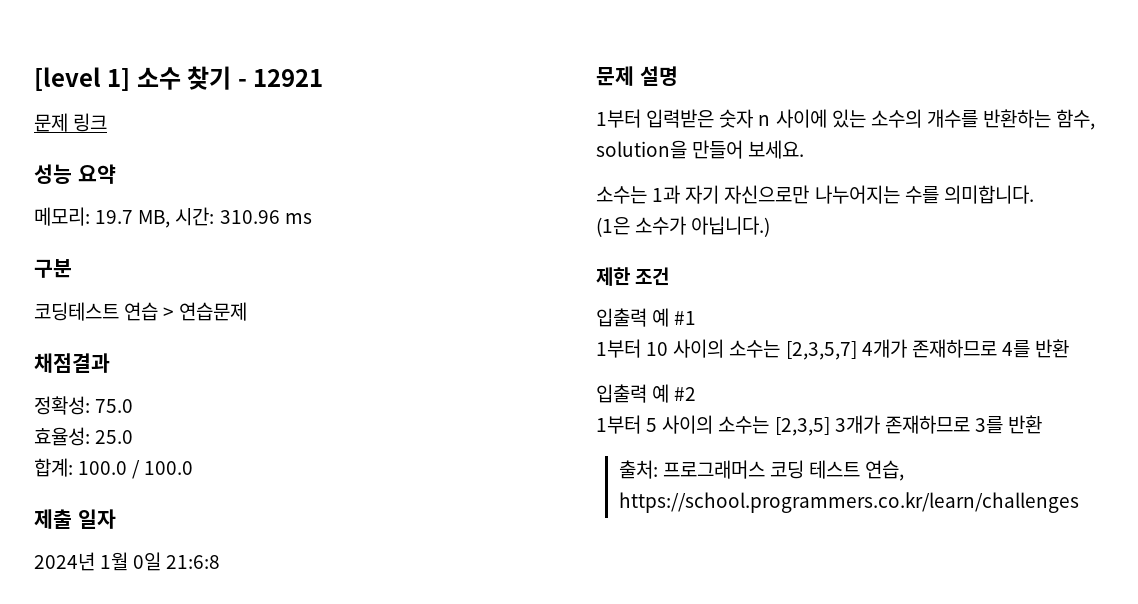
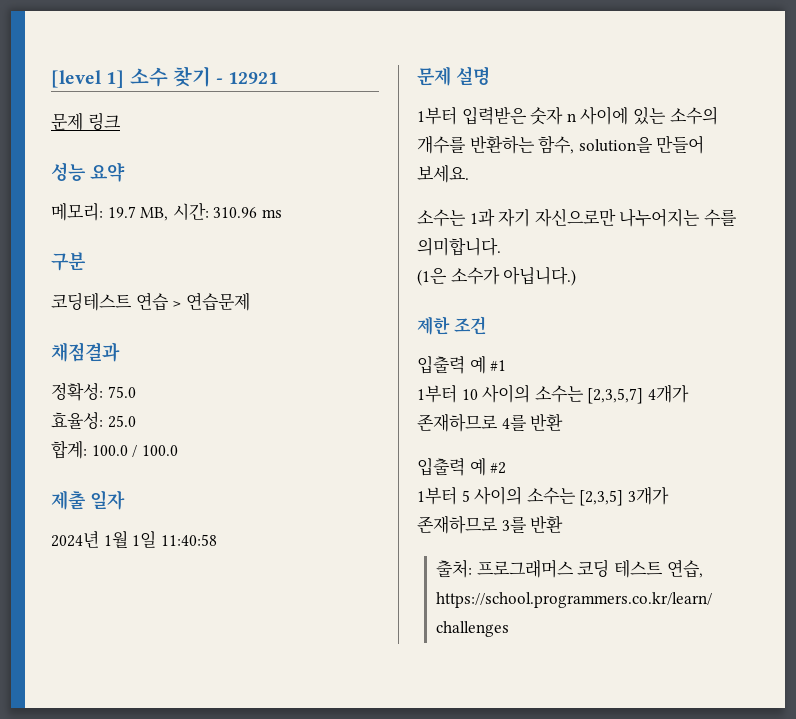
- 2024년 1월 0일 21:6:8
+ 2024년 1월 1일 11:40:58

